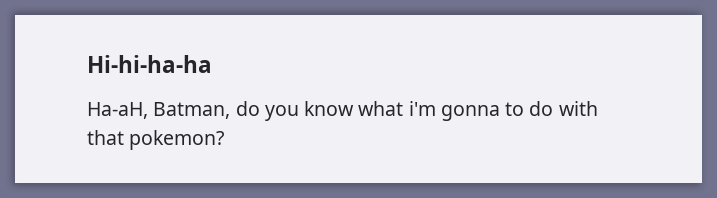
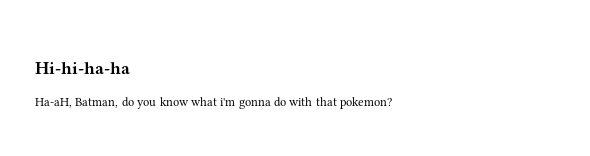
- Ha-aH, Batman, do you know what i'm gonna to do with that pokemon?
+ Ha-aH, Batman, do you know what i'm gonna do with that pokemon?

